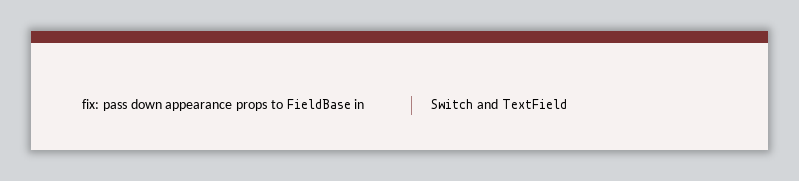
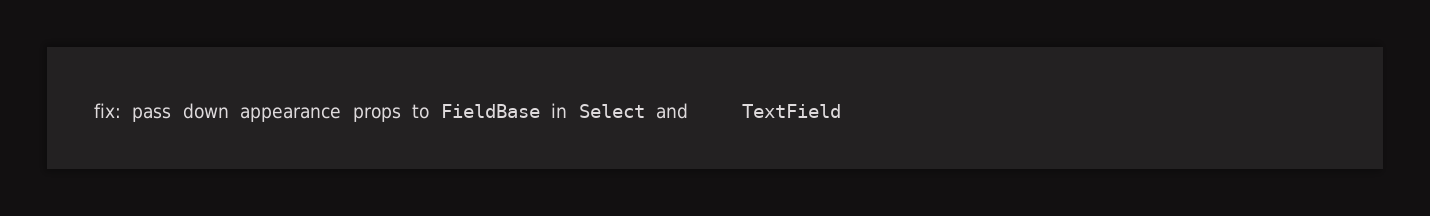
- fix: pass down appearance props to FieldBase in Switch and TextField
+ fix: pass down appearance props to FieldBase in Select and TextField

